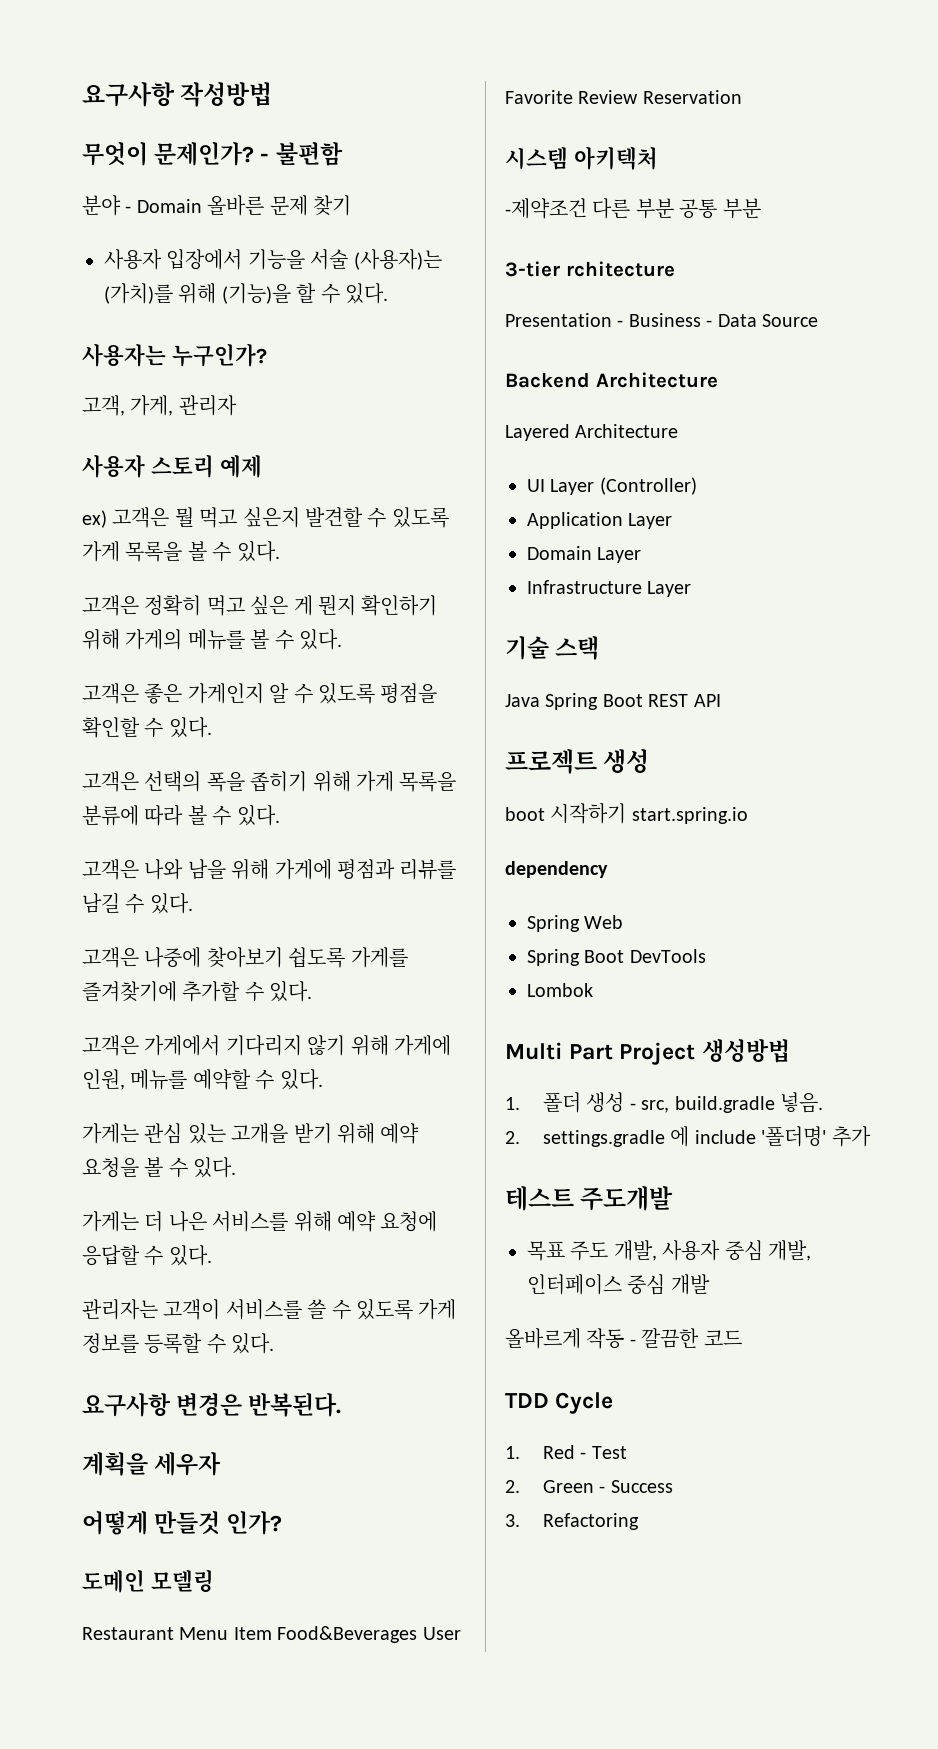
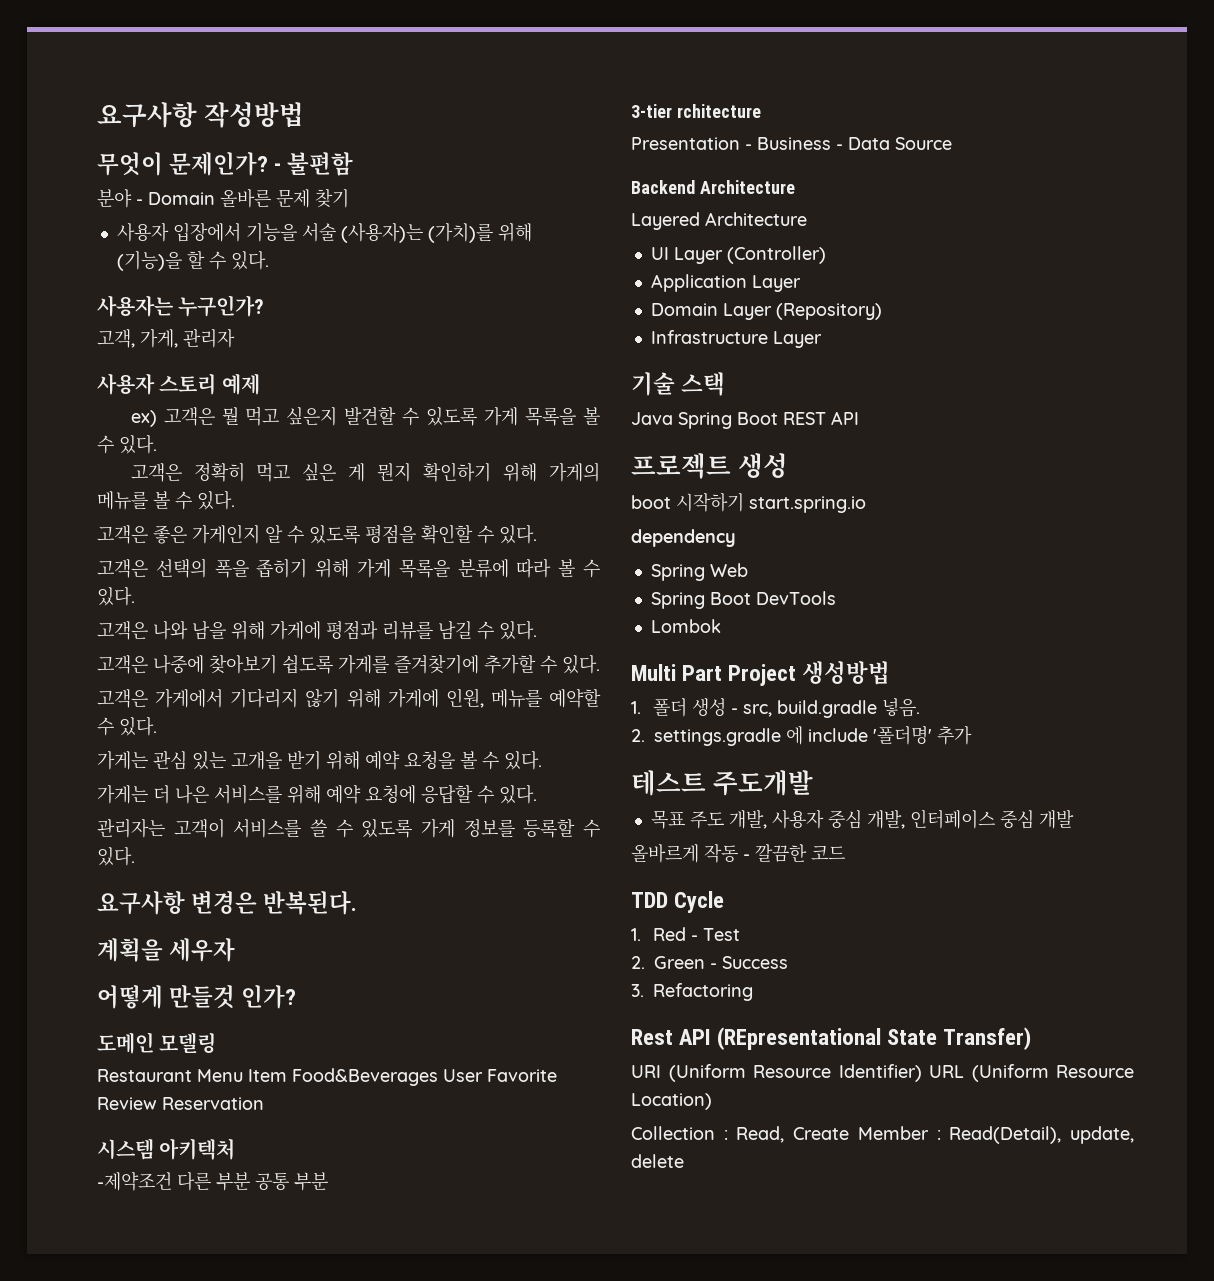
- Domain Layer
+ Domain Layer (Repository)
+ Rest API (REpresentational State Transfer)
+ URI (Uniform Resource Identifier) URL (Uniform Resource Location)
+ Collection : Read, Create Member : Read(Detail), update, delete

